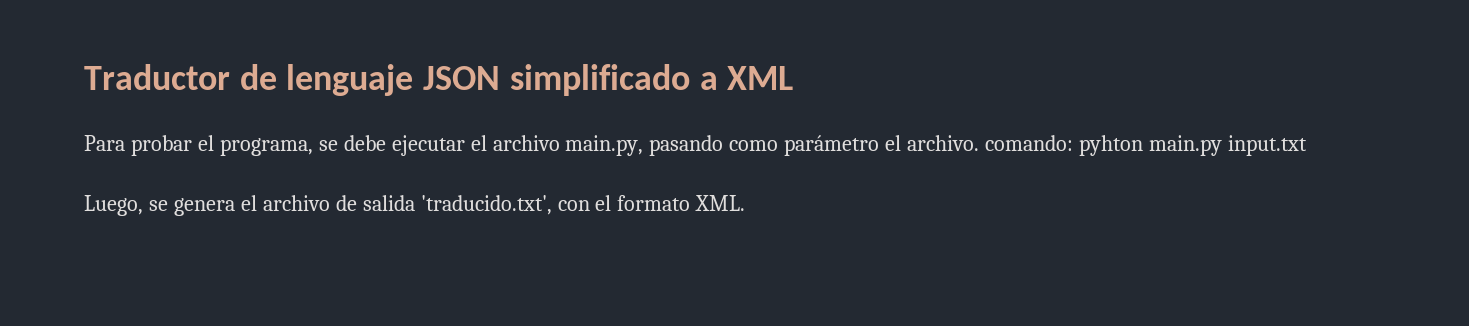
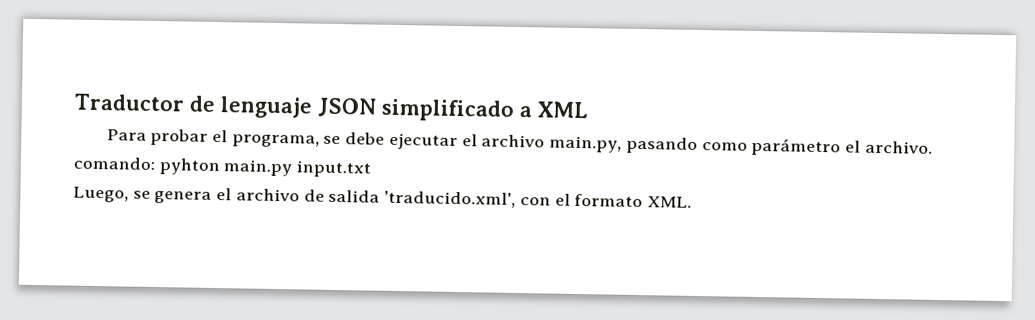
- Para probar el programa, se debe ejecutar el archivo main.py, pasando como parámetro el archivo. comando: pyhton main.py input.txt
+ Para probar el programa, se debe ejecutar el archivo main.py, pasando como parámetro el archivo.
+ comando: pyhton main.py input.txt
- Luego, se genera el archivo de salida 'traducido.txt', con el formato XML.
+ Luego, se genera el archivo de salida 'traducido.xml', con el formato XML.

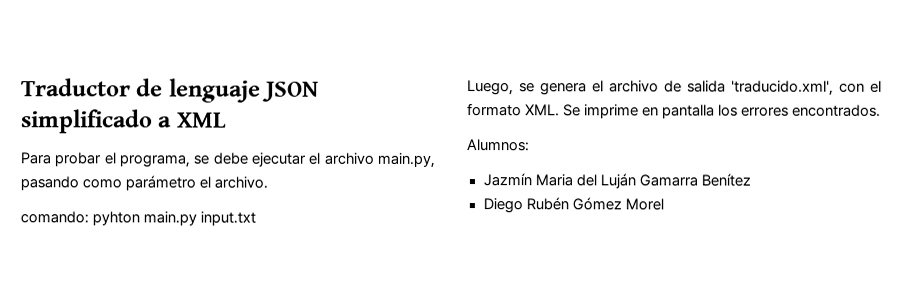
- Luego, se genera el archivo de salida 'traducido.xml', con el formato XML.
+ Luego, se genera el archivo de salida 'traducido.xml', con el formato XML. Se imprime en pantalla los errores encontrados.
+ Alumnos:
+ Jazmín Maria del Luján Gamarra Benítez
+ Diego Rubén Gómez Morel

